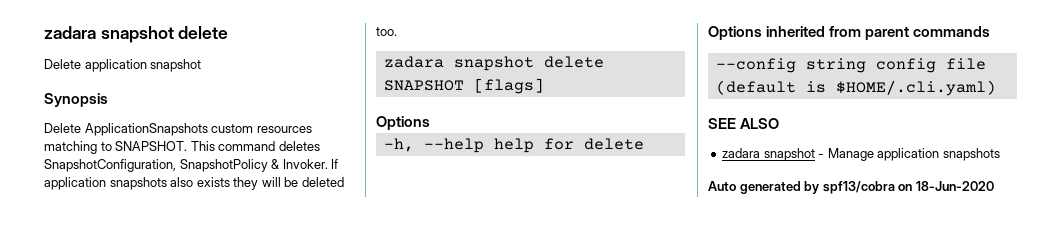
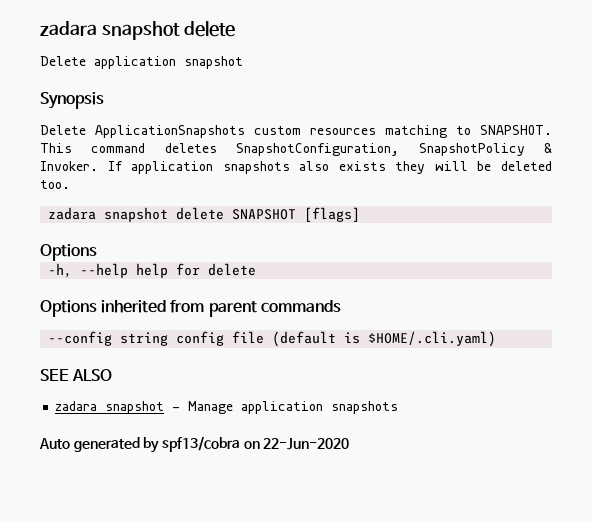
- Auto generated by spf13/cobra on 18-Jun-2020
+ Auto generated by spf13/cobra on 22-Jun-2020

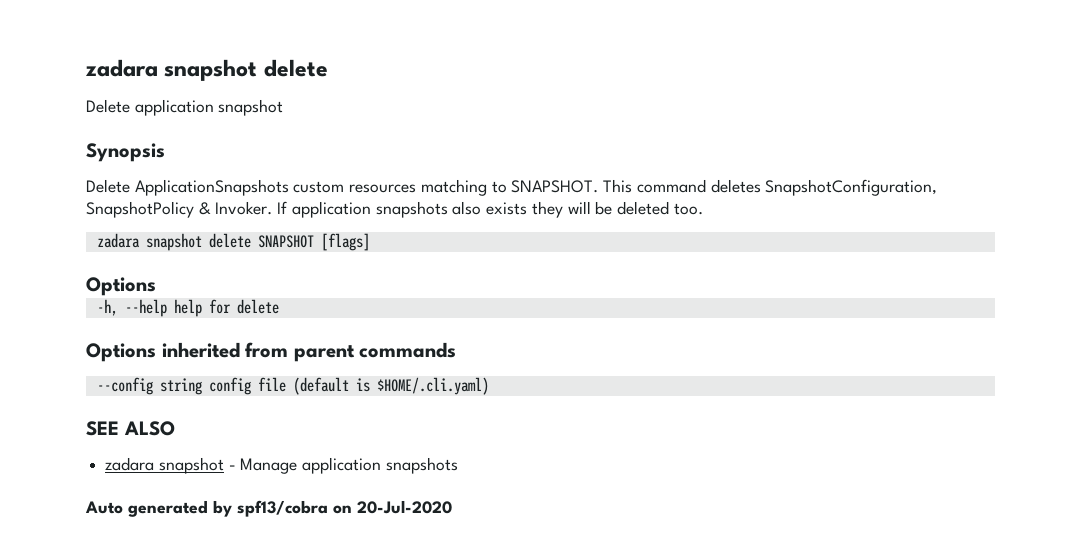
- Auto generated by spf13/cobra on 22-Jun-2020
+ Auto generated by spf13/cobra on 20-Jul-2020

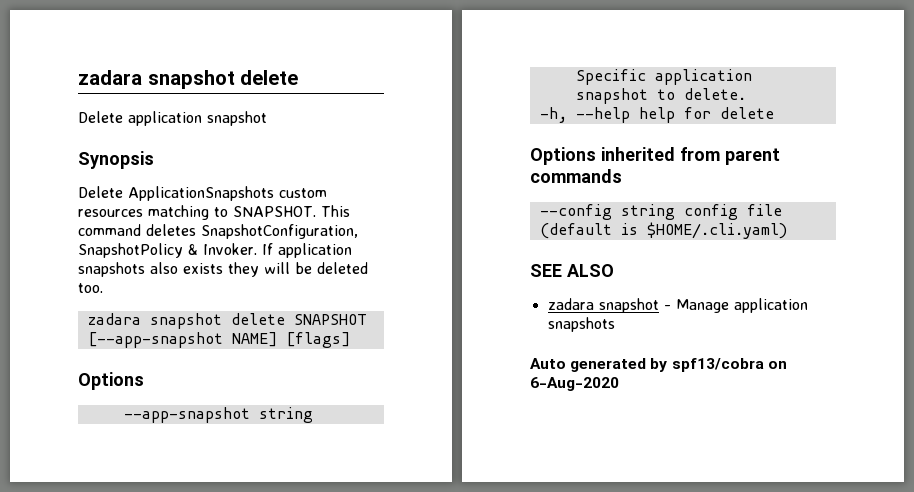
- zadara snapshot delete SNAPSHOT [flags]
+ zadara snapshot delete SNAPSHOT [--app-snapshot NAME] [flags]
+ --app-snapshot string Specific application snapshot to delete.
- Auto generated by spf13/cobra on 20-Jul-2020
+ Auto generated by spf13/cobra on 6-Aug-2020

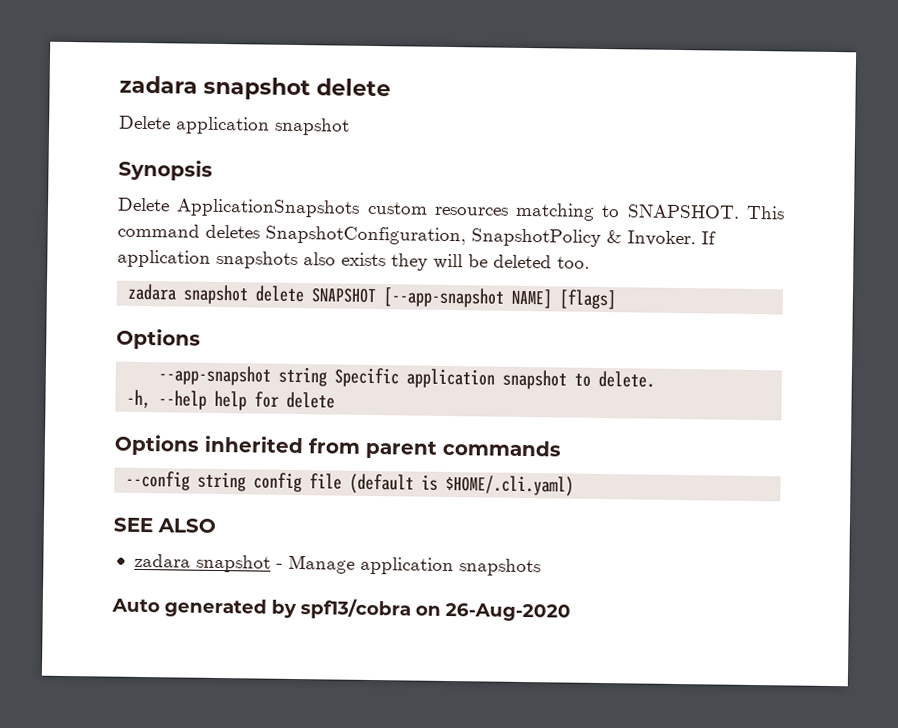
- Auto generated by spf13/cobra on 6-Aug-2020
+ Auto generated by spf13/cobra on 26-Aug-2020

